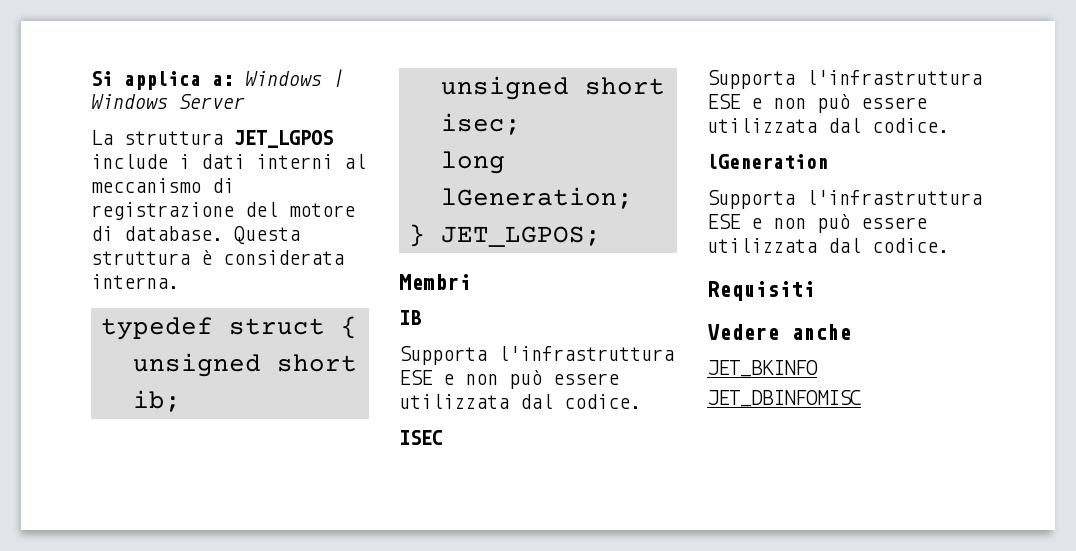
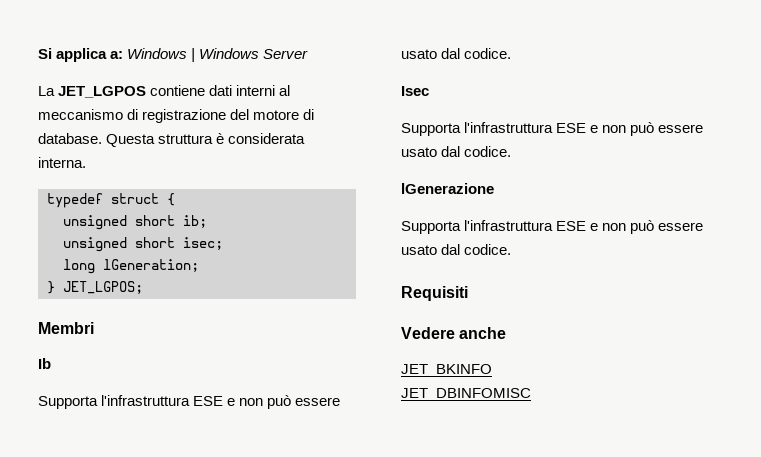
- La struttura JET_LGPOS include i dati interni al meccanismo di registrazione del motore di database.
+ La JET_LGPOS contiene dati interni al meccanismo di registrazione del motore di database.
- IB
- Supporta l'infrastruttura ESE e non può essere utilizzata dal codice.
- ISEC
- Supporta l'infrastruttura ESE e non può essere utilizzata dal codice.
- lGeneration
- Supporta l'infrastruttura ESE e non può essere utilizzata dal codice.
+ Ib
+ Supporta l'infrastruttura ESE e non può essere usato dal codice.
+ Isec
+ Supporta l'infrastruttura ESE e non può essere usato dal codice.
+ lGenerazione
+ Supporta l'infrastruttura ESE e non può essere usato dal codice.

